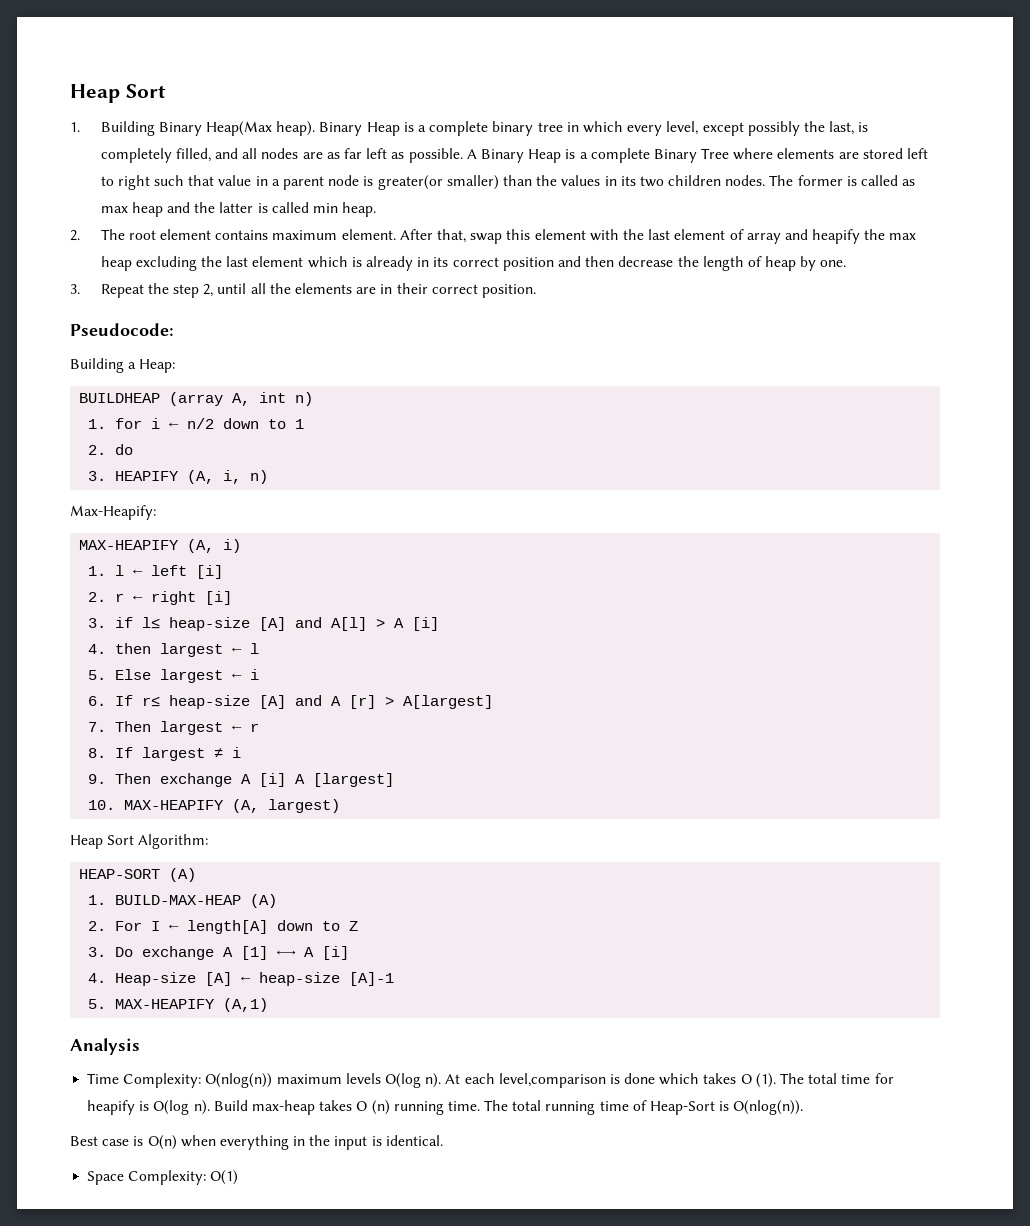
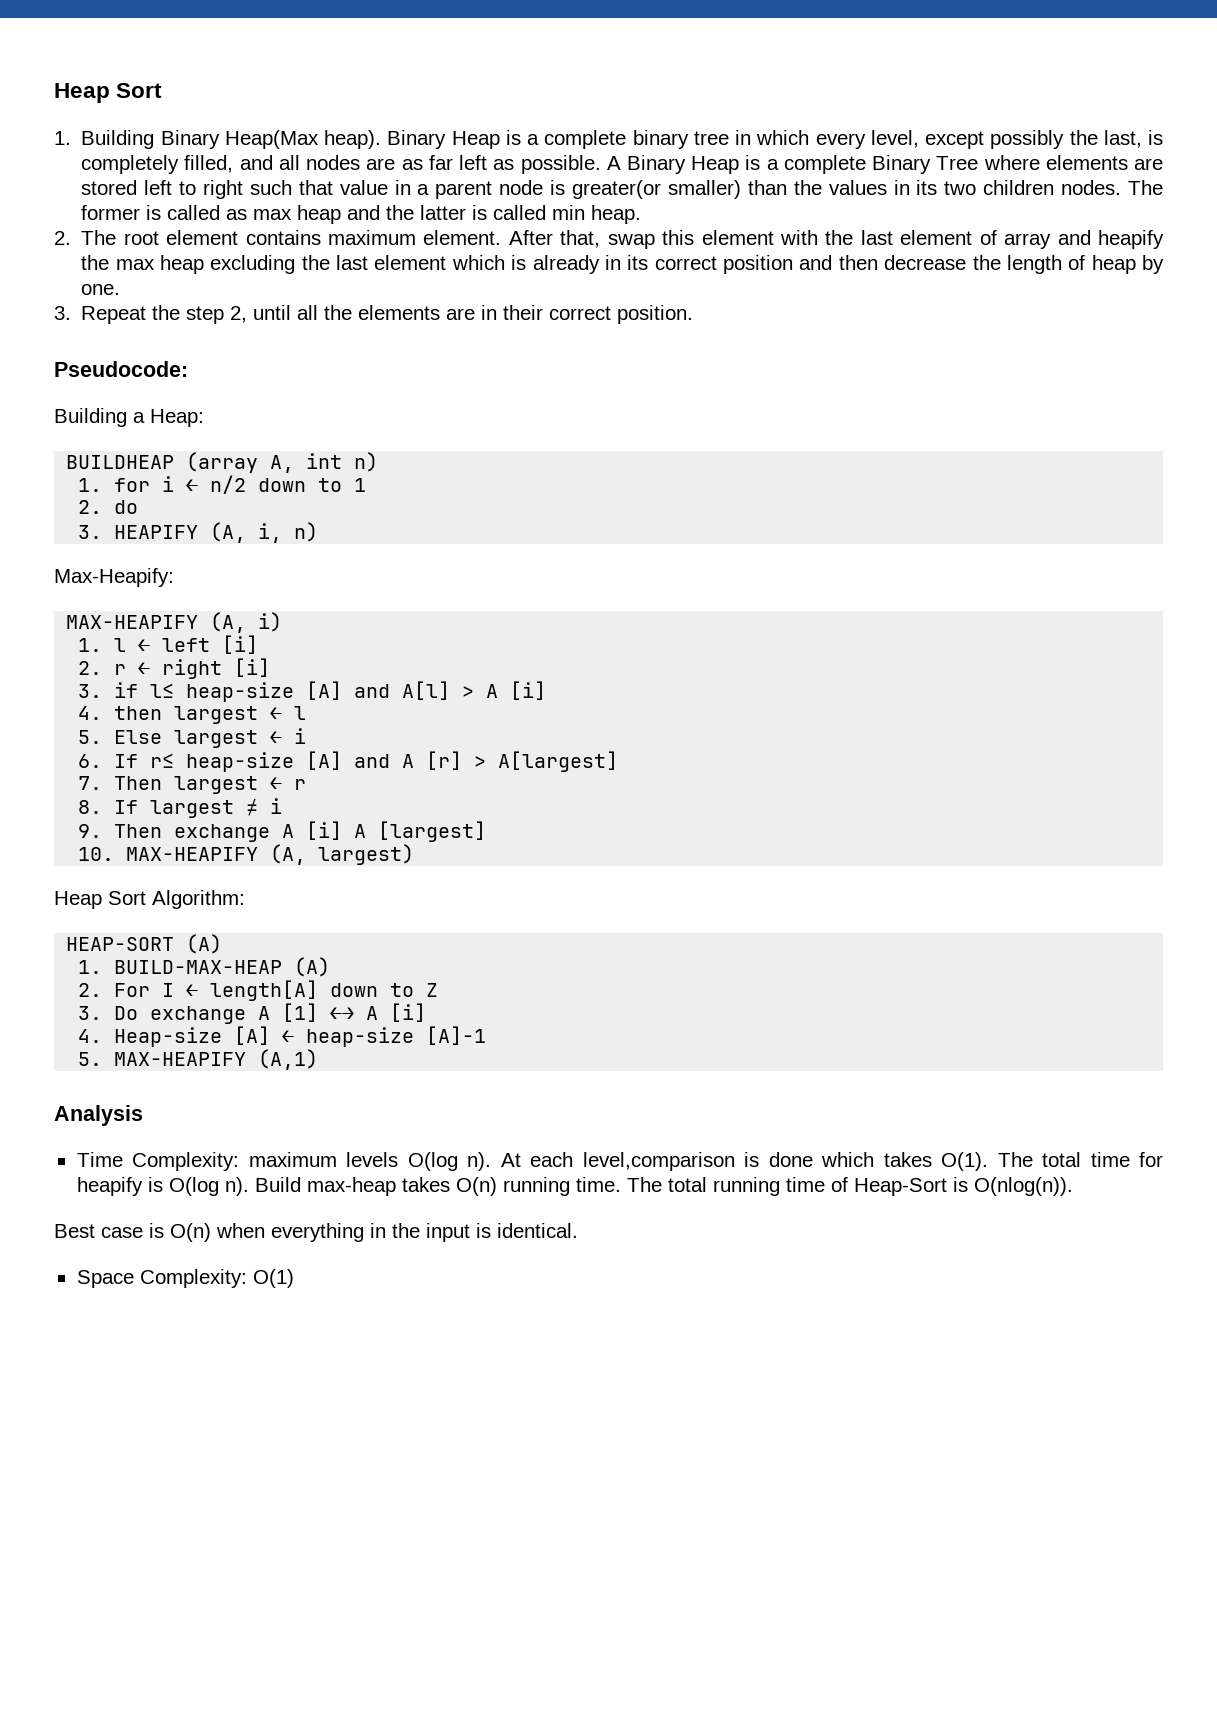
- Time Complexity: O(nlog(n)) maximum levels O(log n).
+ Time Complexity: maximum levels O(log n).
- At each level,comparison is done which takes O (1).
+ At each level,comparison is done which takes O(1).
- Build max-heap takes O (n) running time.
+ Build max-heap takes O(n) running time.

